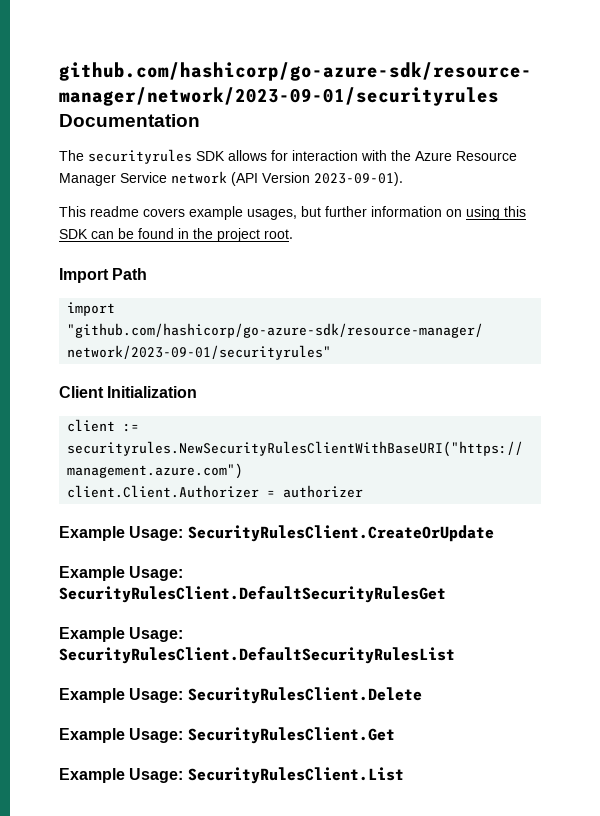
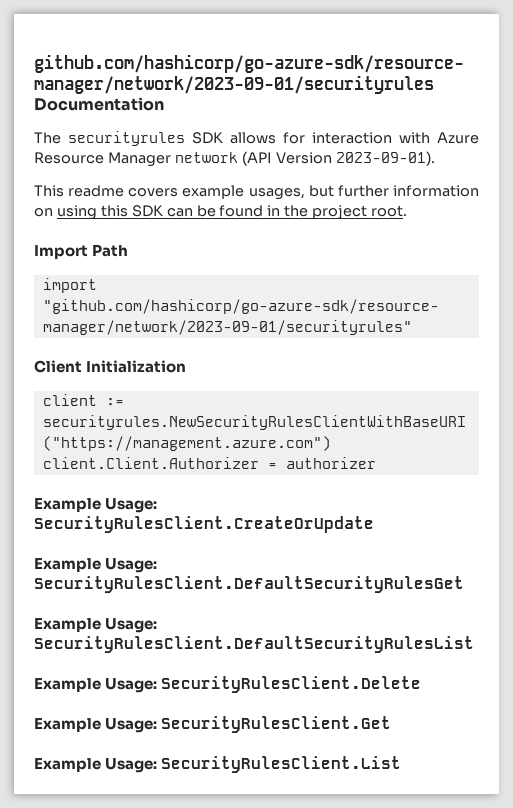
- The securityrules SDK allows for interaction with the Azure Resource Manager Service network (API Version 2023-09-01).
+ The securityrules SDK allows for interaction with Azure Resource Manager network (API Version 2023-09-01).

